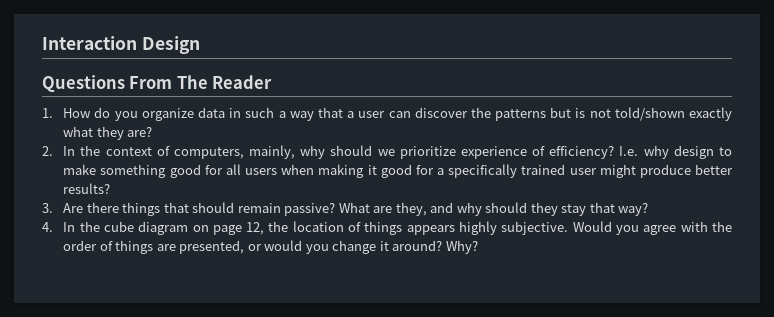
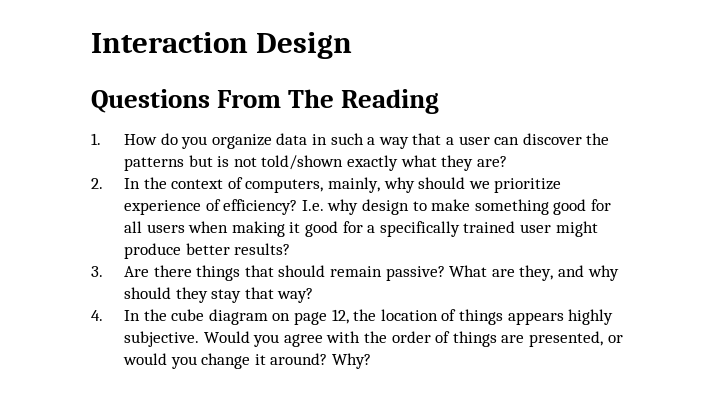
- Questions From The Reader
+ Questions From The Reading

